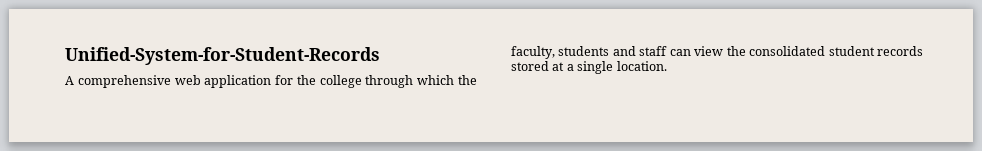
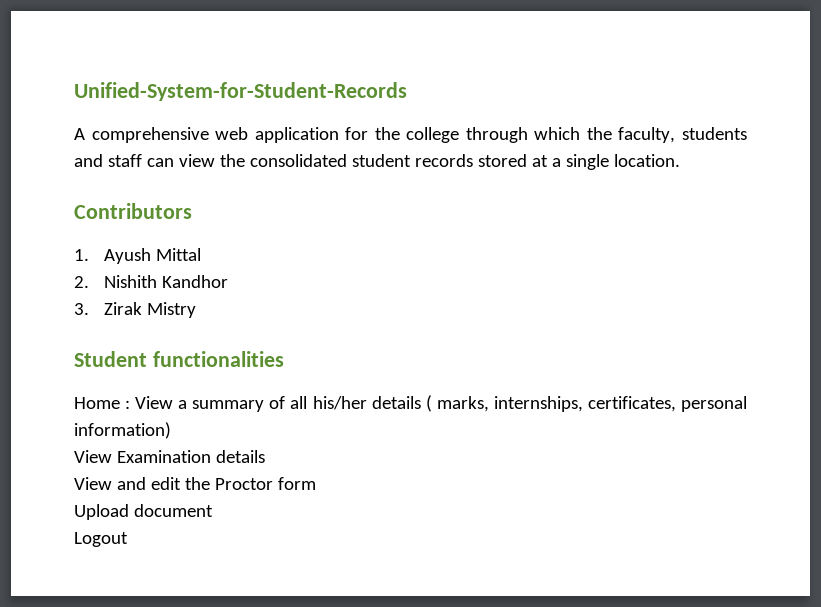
+ Contributors
+ 1. Ayush Mittal
+ 2. Nishith Kandhor
+ 3. Zirak Mistry
+ Student functionalities
+ Home : View a summary of all his/her details ( marks, internships, certificates, personal information)
+ View Examination details
+ View and edit the Proctor form
+ Upload document
+ Logout

